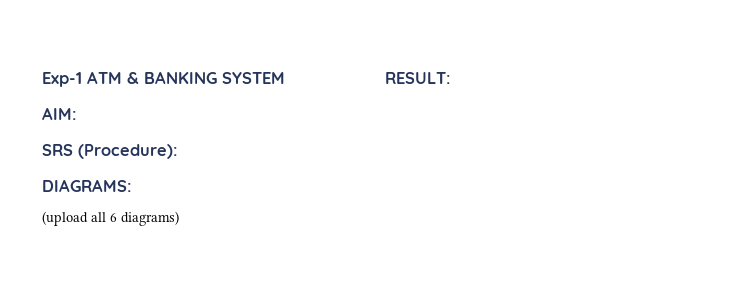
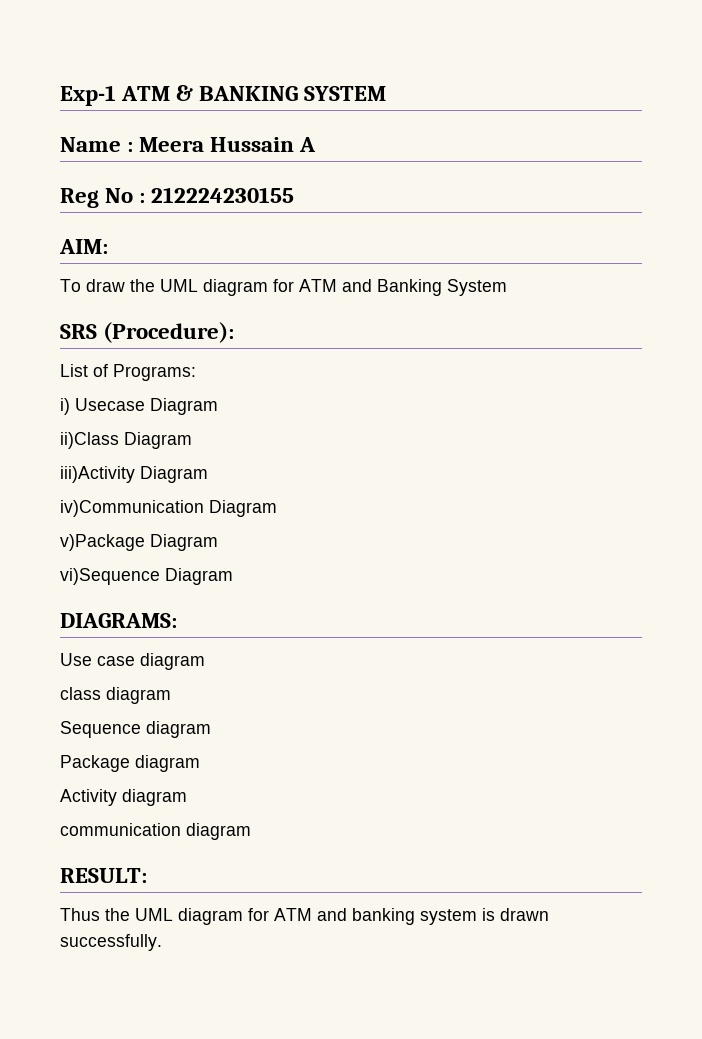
+ Name : Meera Hussain A
+ Reg No : 212224230155
  AIM:
+ To draw the UML diagram for ATM and Banking System
  SRS (Procedure):
+ List of Programs:
+ i) Usecase Diagram
+ ii)Class Diagram
+ iii)Activity Diagram
+ iv)Communication Diagram
+ v)Package Diagram
+ vi)Sequence Diagram
  DIAGRAMS:
- (upload all 6 diagrams)
+ Use case diagram
+ class diagram
+ Sequence diagram
+ Package diagram
+ Activity diagram
+ communication diagram
  RESULT:
+ Thus the UML diagram for ATM and banking system is drawn successfully.

